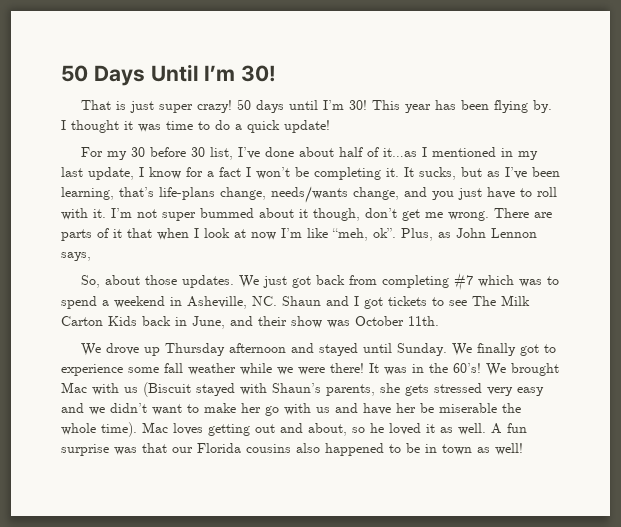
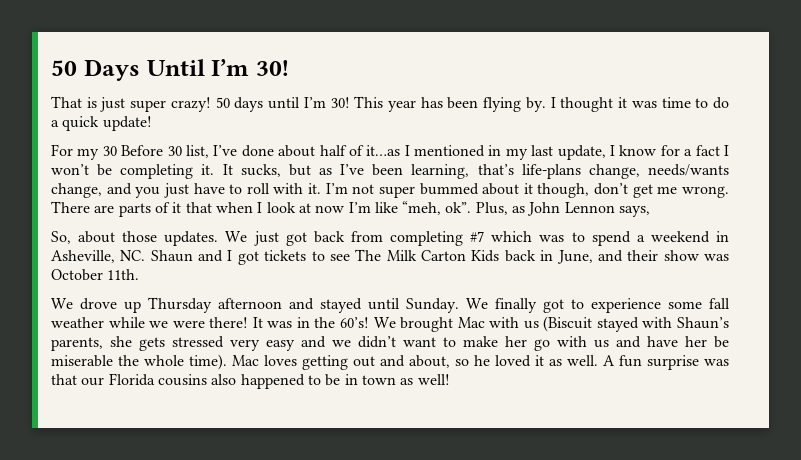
- For my 30 before 30 list, I’ve done about half of it…as I mentioned in my last update, I know for a fact I won’t be completing it.
+ For my 30 Before 30 list, I’ve done about half of it…as I mentioned in my last update, I know for a fact I won’t be completing it.

